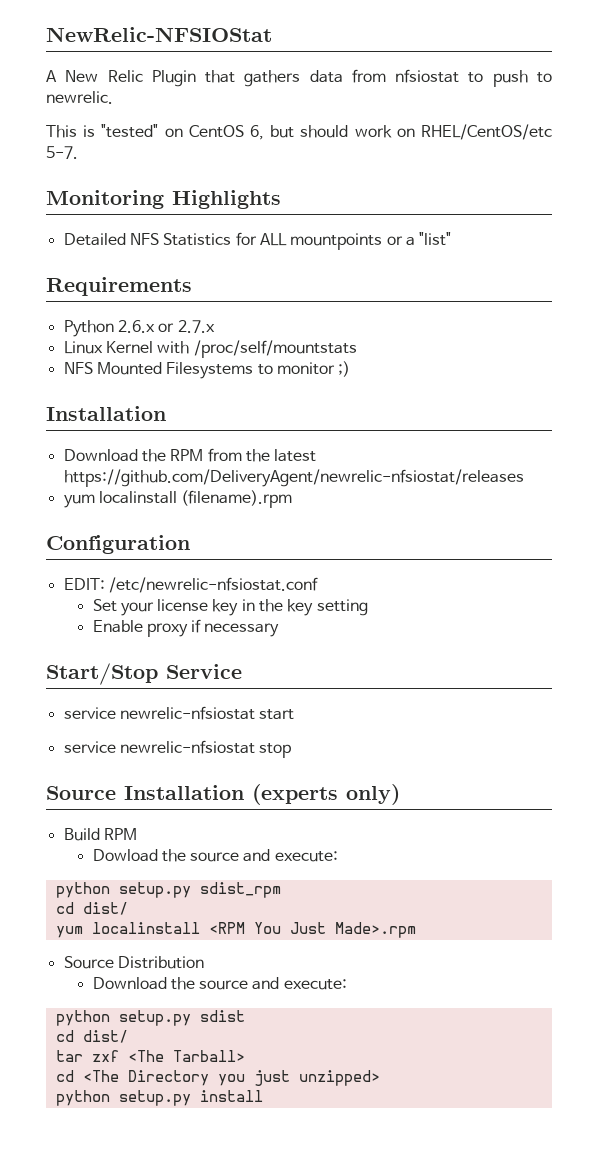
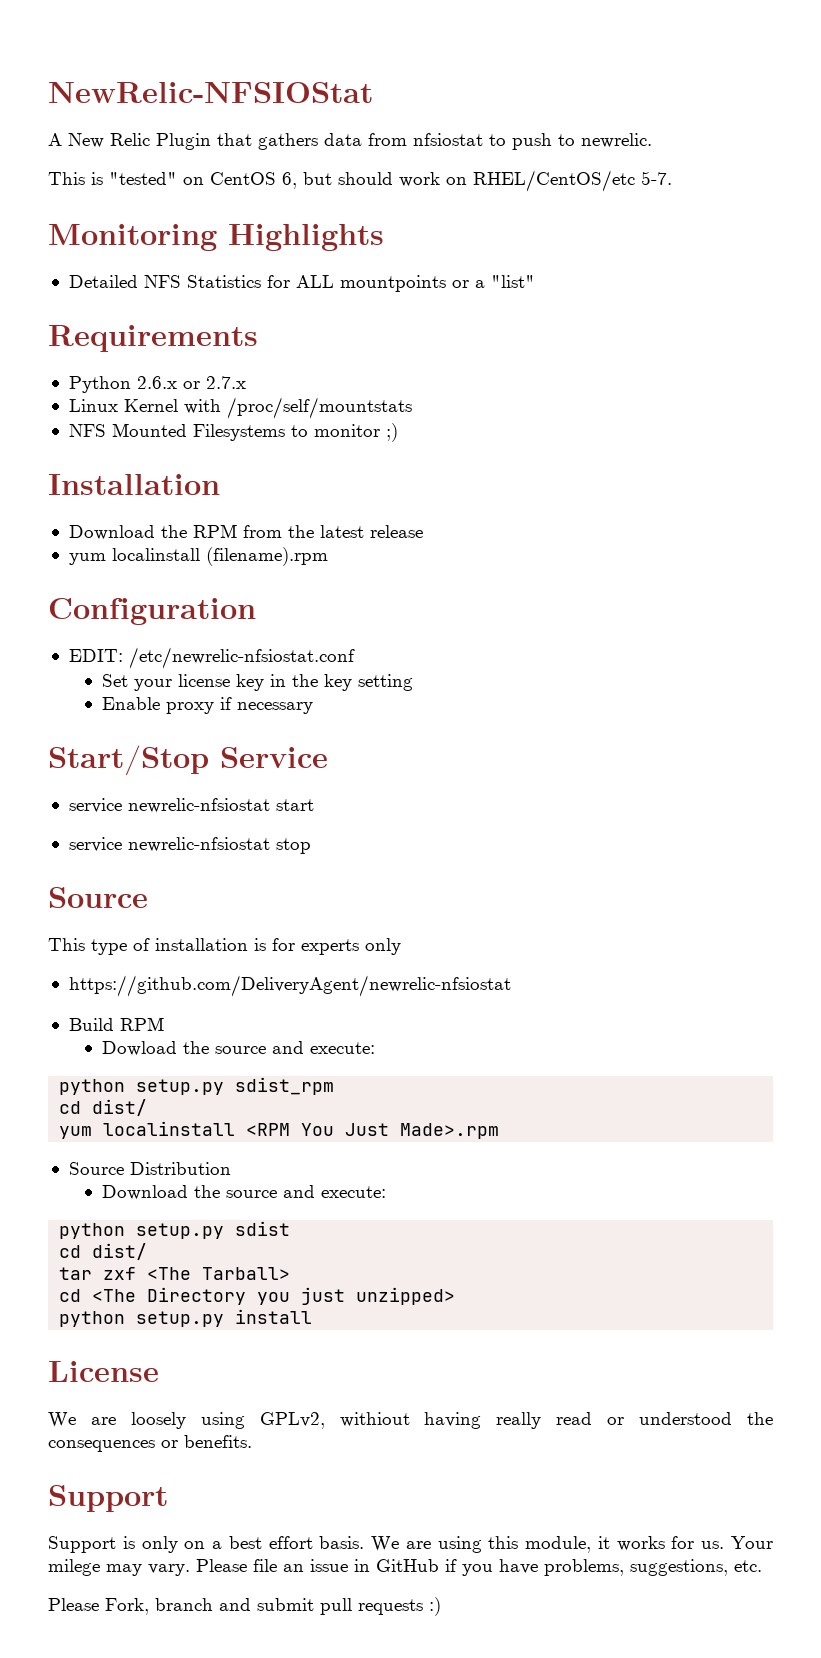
- Download the RPM from the latest https://github.com/DeliveryAgent/newrelic-nfsiostat/releases
+ Download the RPM from the latest release
  service newrelic-nfsiostat stop
- Source Installation (experts only)
+ Source
+ This type of installation is for experts only
+ https://github.com/DeliveryAgent/newrelic-nfsiostat
+ License
+ We are loosely using GPLv2, withiout having really read or understood the consequences or benefits.
+ Support
+ Support is only on a best effort basis. We are using this module, it works for us. Your milege may vary. Please file an issue in GitHub if you have problems, suggestions, etc.
+ Please Fork, branch and submit pull requests :)

